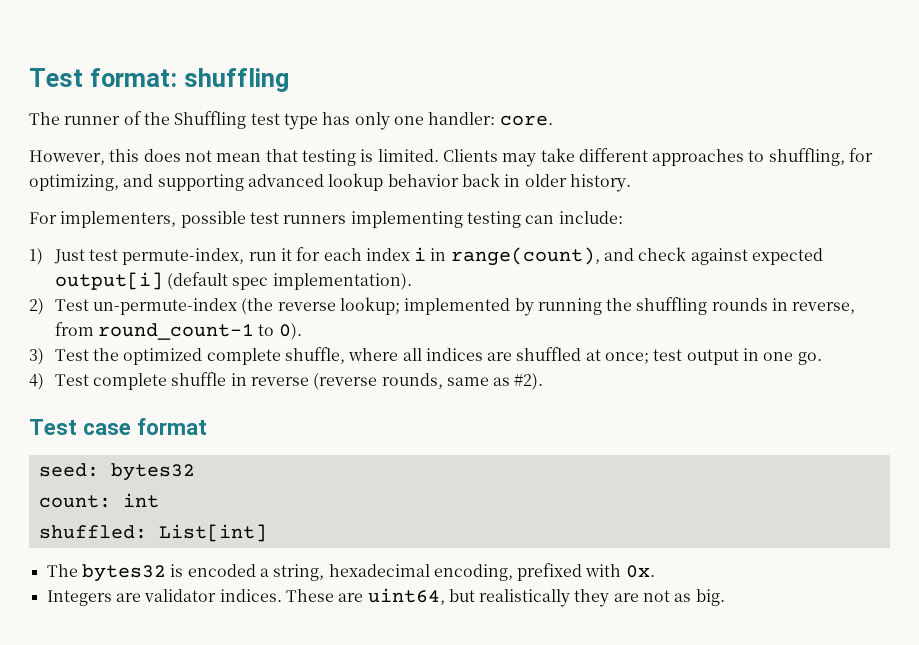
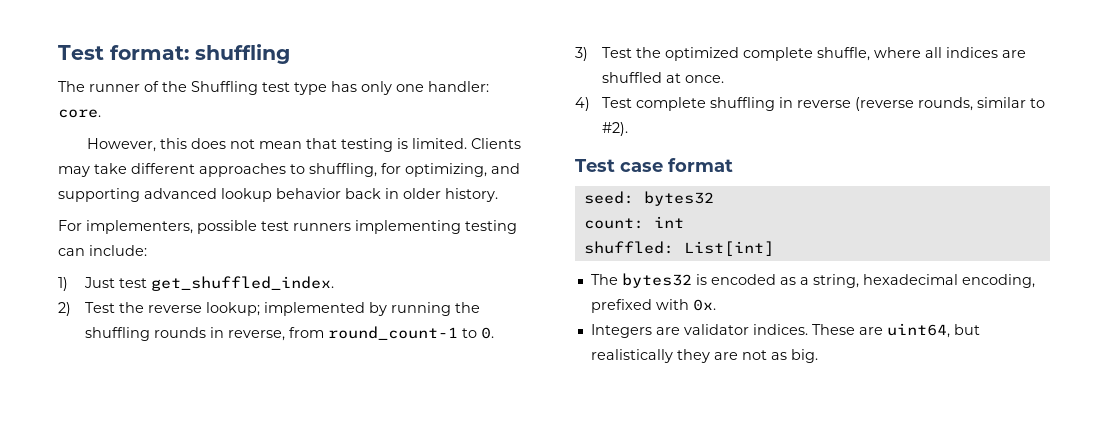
- 1) Just test permute-index, run it for each index i in range(count), and check against expected output[i] (default spec implementation).
+ 1) Just test get_shuffled_index.
- 2) Test un-permute-index (the reverse lookup; implemented by running the shuffling rounds in reverse, from round_count-1 to 0).
+ 2) Test the reverse lookup; implemented by running the shuffling rounds in reverse, from round_count-1 to 0.
- 3) Test the optimized complete shuffle, where all indices are shuffled at once; test output in one go.
+ 3) Test the optimized complete shuffle, where all indices are shuffled at once.
- 4) Test complete shuffle in reverse (reverse rounds, same as #2).
+ 4) Test complete shuffling in reverse (reverse rounds, similar to #2).
- The bytes32 is encoded a string, hexadecimal encoding, prefixed with 0x.
+ The bytes32 is encoded as a string, hexadecimal encoding, prefixed with 0x.

